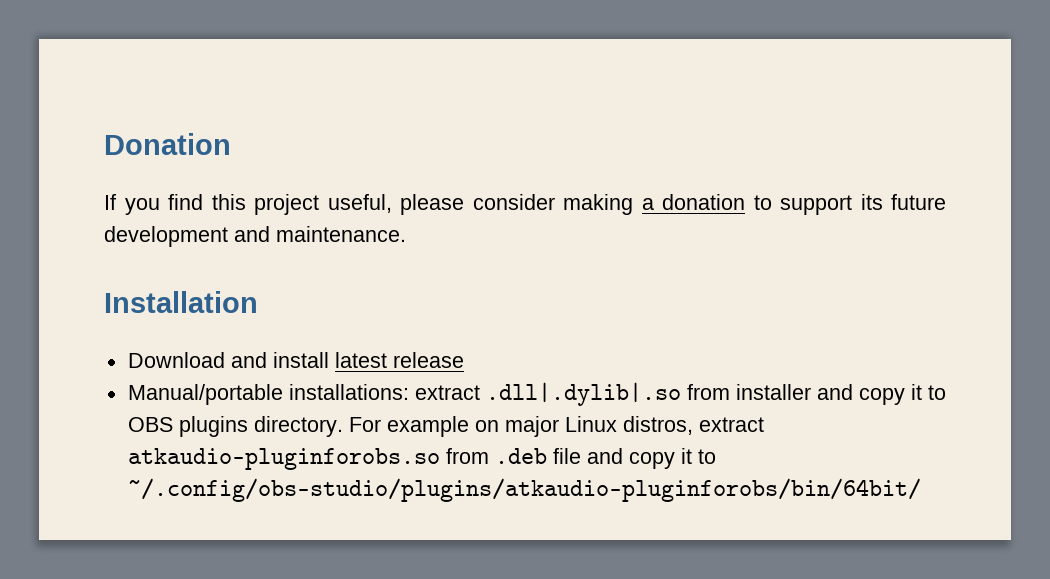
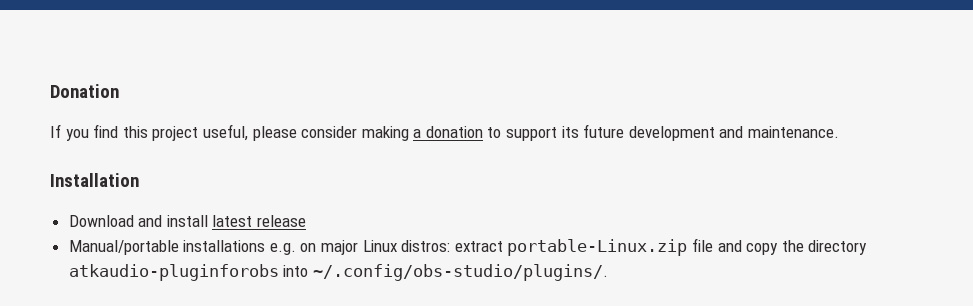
- Manual/portable installations: extract .dll|.dylib|.so from installer and copy it to OBS plugins directory. For example on major Linux distros, extract atkaudio-pluginforobs.so from .deb file and copy it to ~/.config/obs-studio/plugins/atkaudio-pluginforobs/bin/64bit/
+ Manual/portable installations e.g. on major Linux distros: extract portable-Linux.zip file and copy the directory atkaudio-pluginforobs into ~/.config/obs-studio/plugins/.

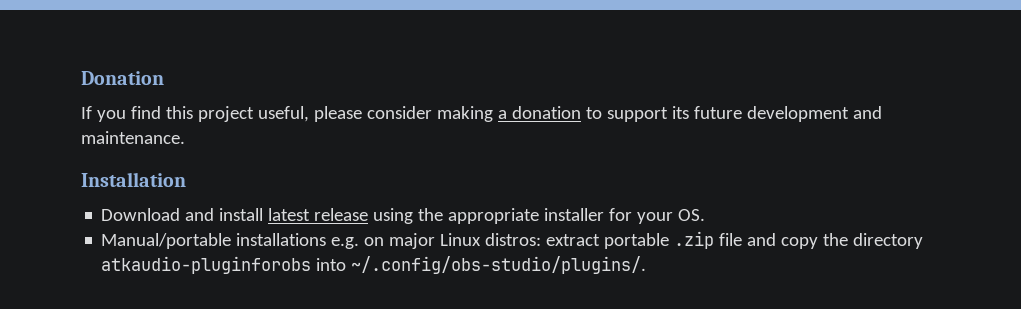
- Download and install latest release
+ Download and install latest release using the appropriate installer for your OS.
- Manual/portable installations e.g. on major Linux distros: extract portable-Linux.zip file and copy the directory atkaudio-pluginforobs into ~/.config/obs-studio/plugins/.
+ Manual/portable installations e.g. on major Linux distros: extract portable .zip file and copy the directory atkaudio-pluginforobs into ~/.config/obs-studio/plugins/.

